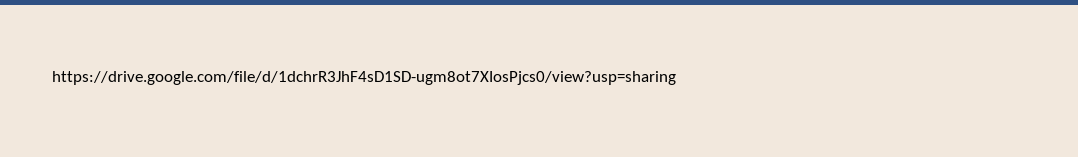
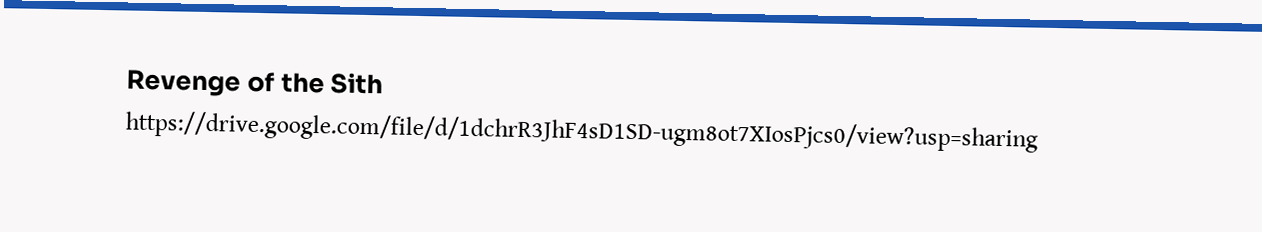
+ Revenge of the Sith

